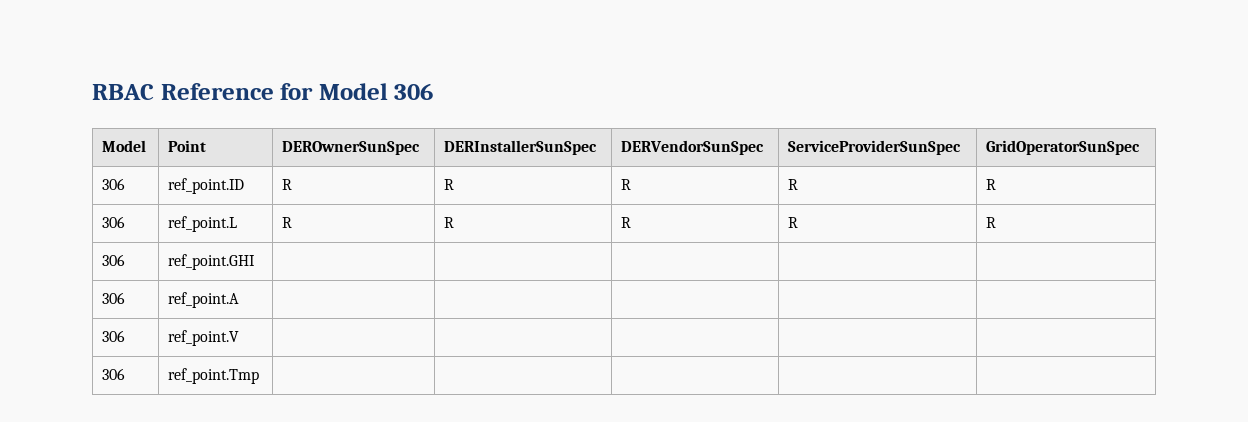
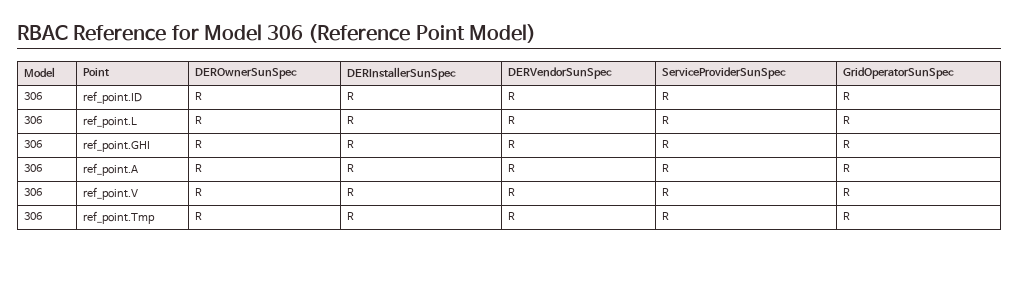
- RBAC Reference for Model 306
+ RBAC Reference for Model 306 (Reference Point Model)
- 306 | ref_point.GHI | | | | |
- 306 | ref_point.A | | | | |
- 306 | ref_point.V | | | | |
- 306 | ref_point.Tmp | | | | |
+ 306 | ref_point.GHI | R | R | R | R | R
+ 306 | ref_point.A | R | R | R | R | R
+ 306 | ref_point.V | R | R | R | R | R
+ 306 | ref_point.Tmp | R | R | R | R | R

